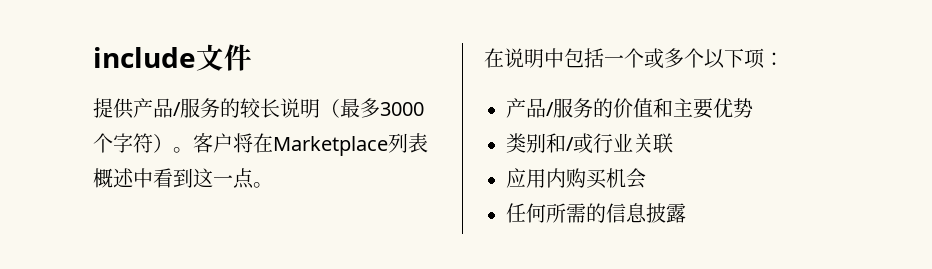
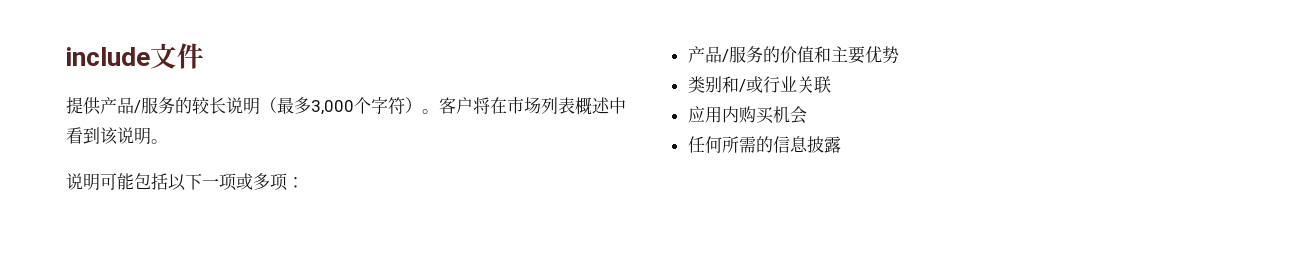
- 提供产品/服务的较长说明（最多3000个字符）。
+ 提供产品/服务的较长说明（最多3,000个字符）。
- 客户将在Marketplace列表概述中看到这一点。
+ 客户将在市场列表概述中看到该说明。
- 在说明中包括一个或多个以下项：
+ 说明可能包括以下一项或多项：

